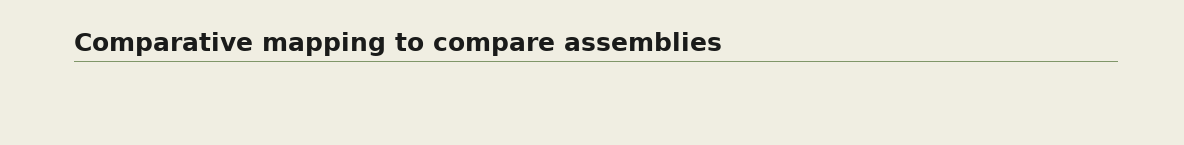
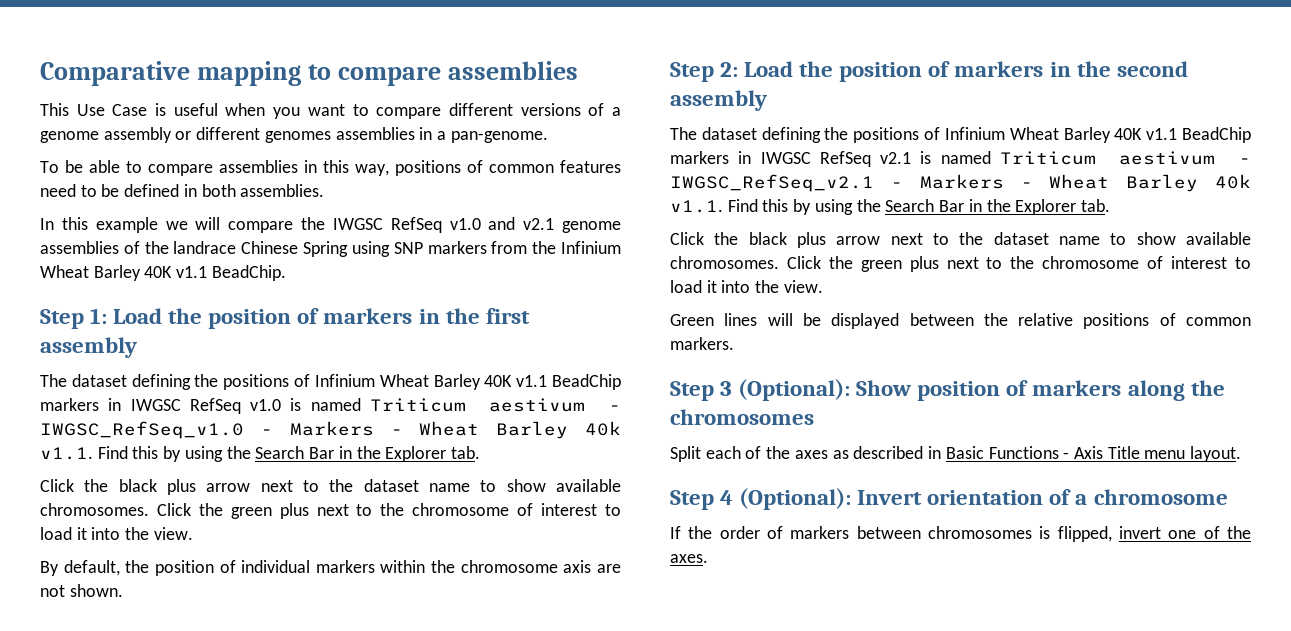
+ This Use Case is useful when you want to compare different versions of a genome assembly or different genomes assemblies in a pan-genome.
+ To be able to compare assemblies in this way, positions of common features need to be defined in both assemblies.
+ In this example we will compare the IWGSC RefSeq v1.0 and v2.1 genome assemblies of the landrace Chinese Spring using SNP markers from the Infinium Wheat Barley 40K v1.1 BeadChip.
+ Step 1: Load the position of markers in the first assembly
+ The dataset defining the positions of Infinium Wheat Barley 40K v1.1 BeadChip markers in IWGSC RefSeq v1.0 is named Triticum aestivum - IWGSC_RefSeq_v1.0 - Markers - Wheat Barley 40k v1.1. Find this by using the Search Bar in the Explorer tab.
+ Click the black plus arrow next to the dataset name to show available chromosomes. Click the green plus next to the chromosome of interest to load it into the view.
+ By default, the position of individual markers within the chromosome axis are not shown.
+ Step 2: Load the position of markers in the second assembly
+ The dataset defining the positions of Infinium Wheat Barley 40K v1.1 BeadChip markers in IWGSC RefSeq v2.1 is named Triticum aestivum - IWGSC_RefSeq_v2.1 - Markers - Wheat Barley 40k v1.1. Find this by using the Search Bar in the Explorer tab.
+ Click the black plus arrow next to the dataset name to show available chromosomes. Click the green plus next to the chromosome of interest to load it into the view.
+ Green lines will be displayed between the relative positions of common markers.
+ Step 3 (Optional): Show position of markers along the chromosomes
+ Split each of the axes as described in Basic Functions - Axis Title menu layout.
+ Step 4 (Optional): Invert orientation of a chromosome
+ If the order of markers between chromosomes is flipped, invert one of the axes.

